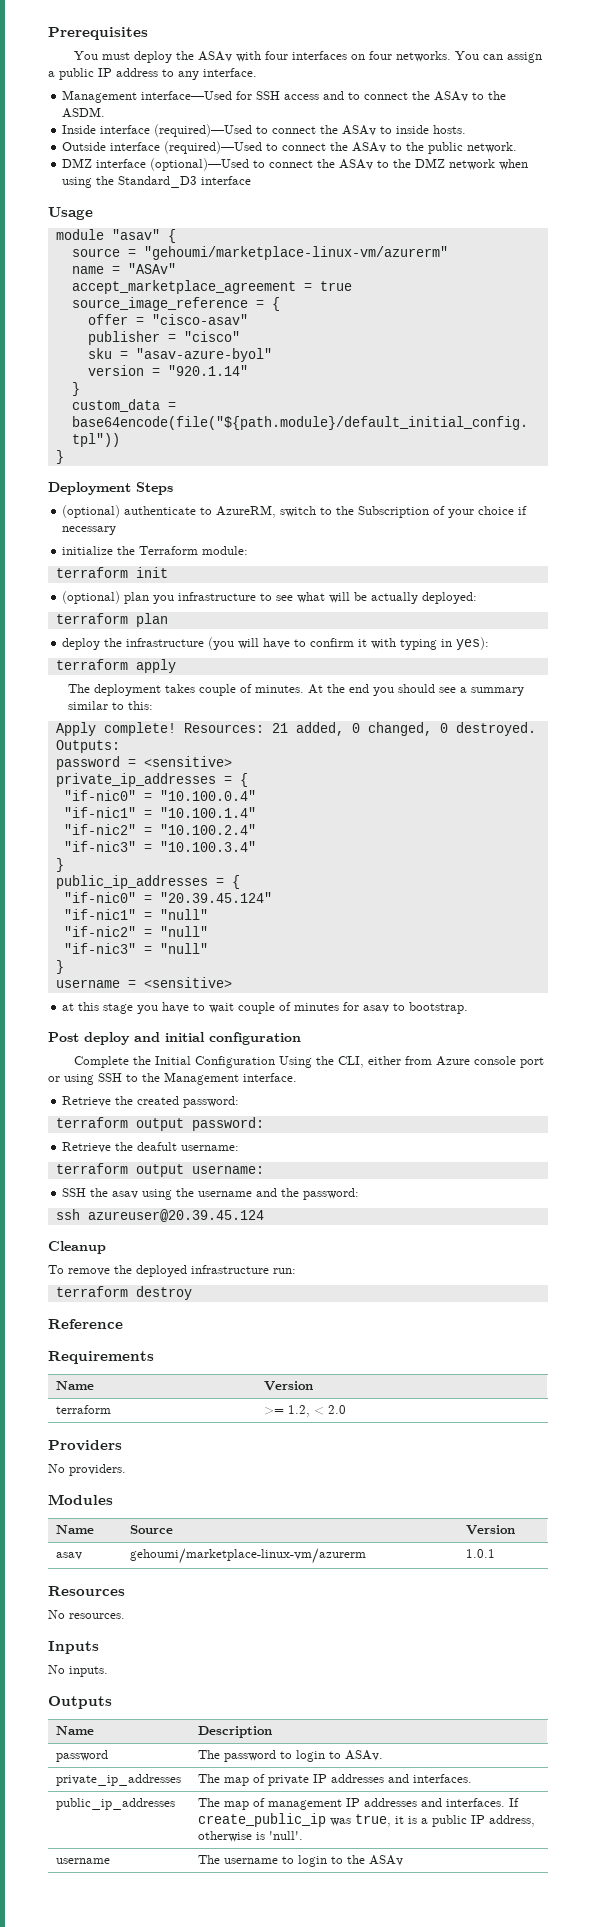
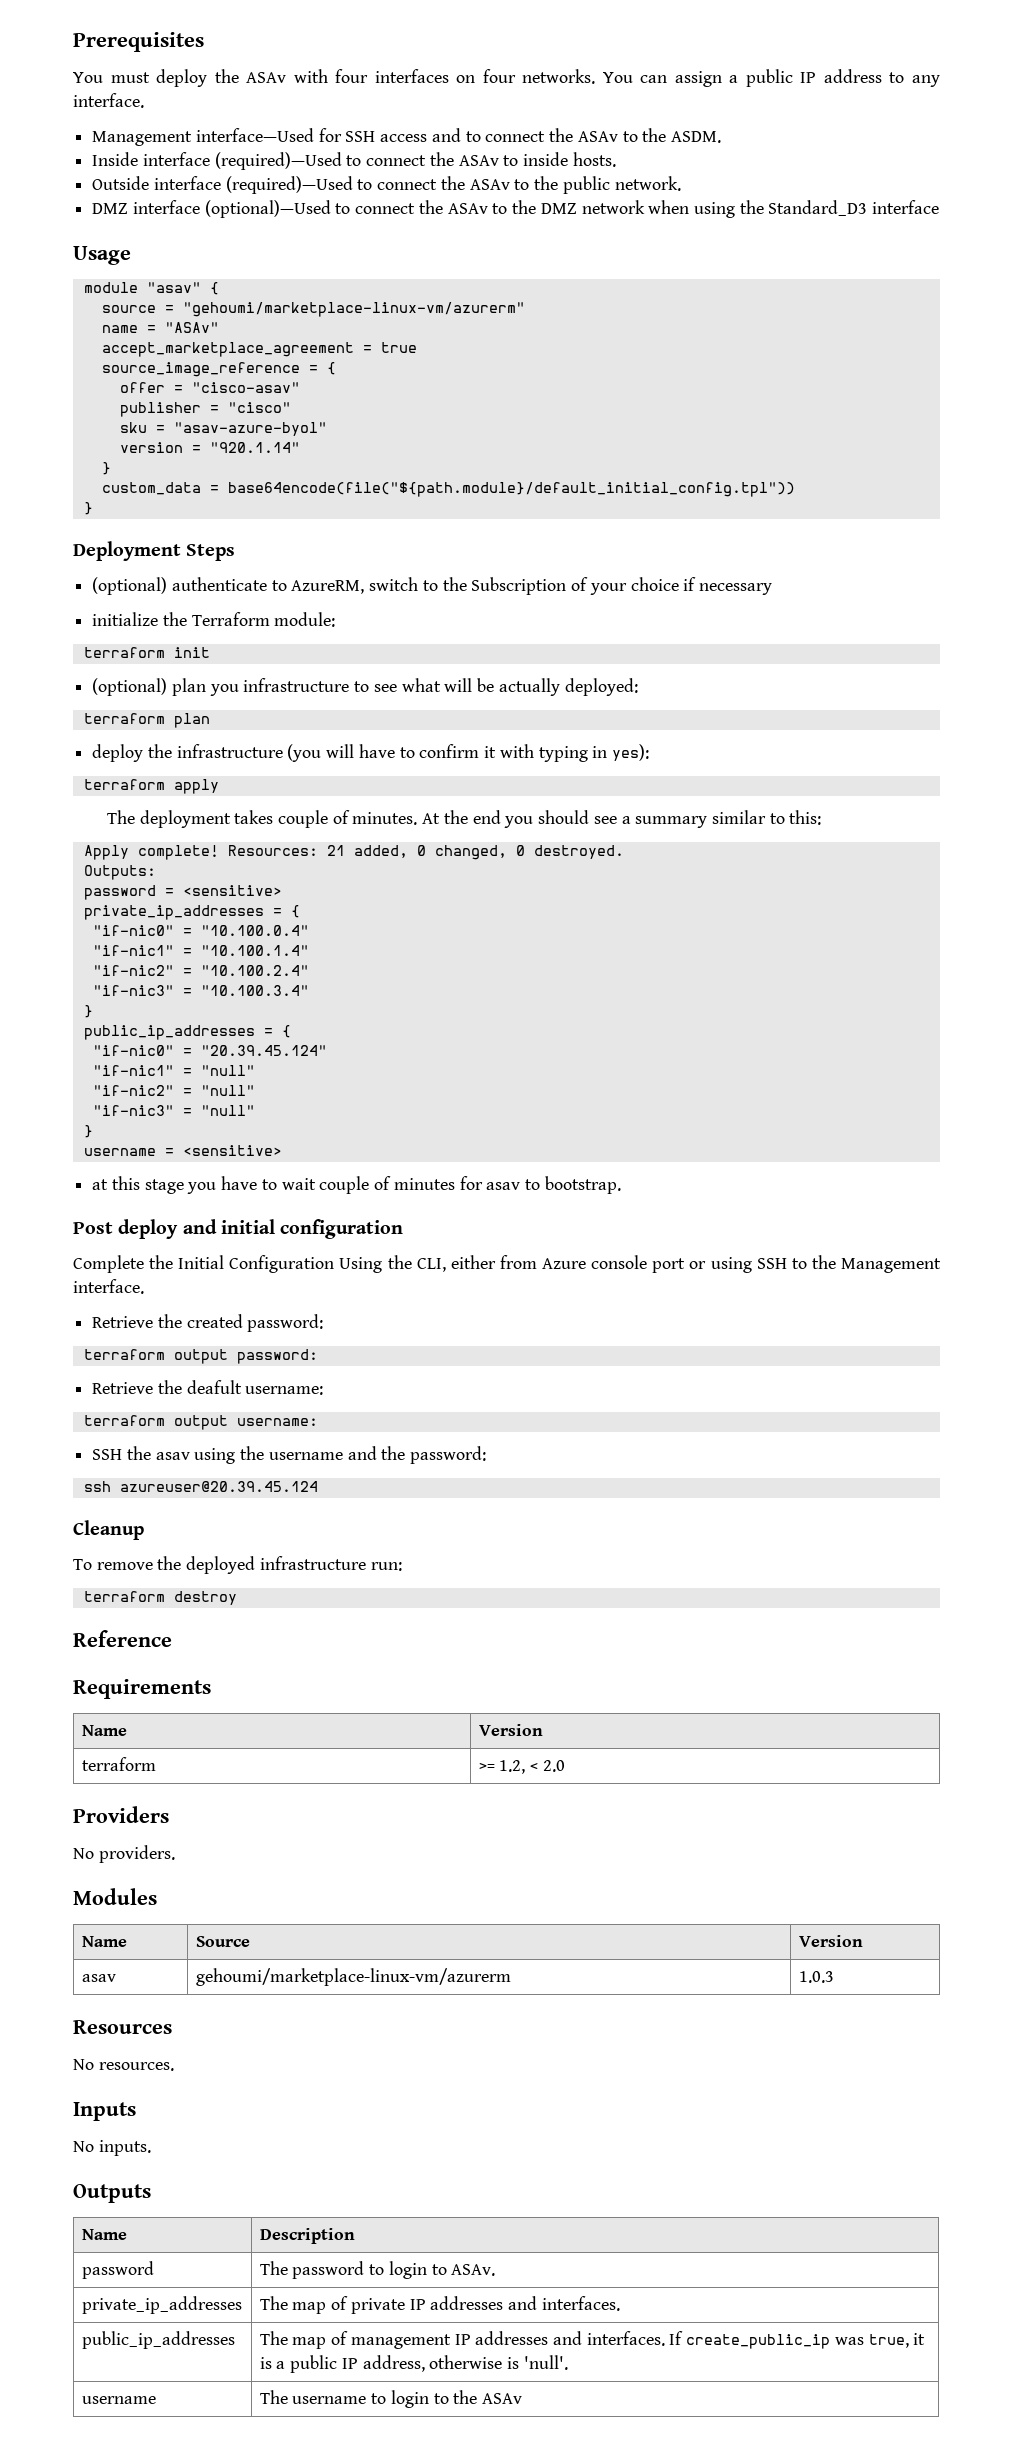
- asav | gehoumi/marketplace-linux-vm/azurerm | 1.0.1
+ asav | gehoumi/marketplace-linux-vm/azurerm | 1.0.3

